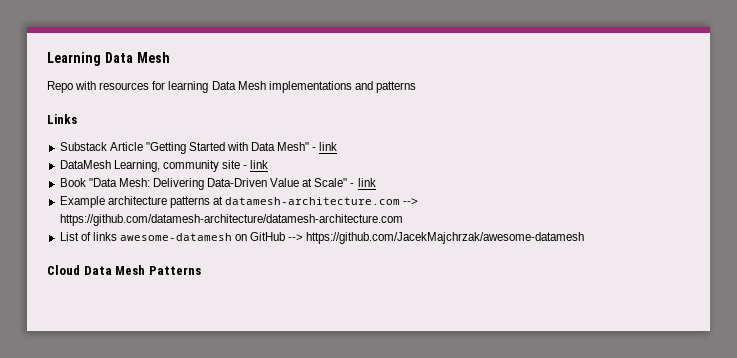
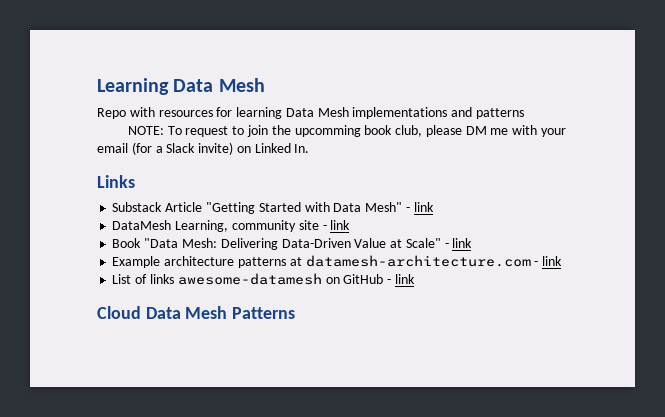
+ NOTE: To request to join the upcomming book club, please DM me with your email (for a Slack invite) on Linked In.
- Example architecture patterns at datamesh-architecture.com --> https://github.com/datamesh-architecture/datamesh-architecture.com
+ Example architecture patterns at datamesh-architecture.com - link
- List of links awesome-datamesh on GitHub --> https://github.com/JacekMajchrzak/awesome-datamesh
+ List of links awesome-datamesh on GitHub - link

